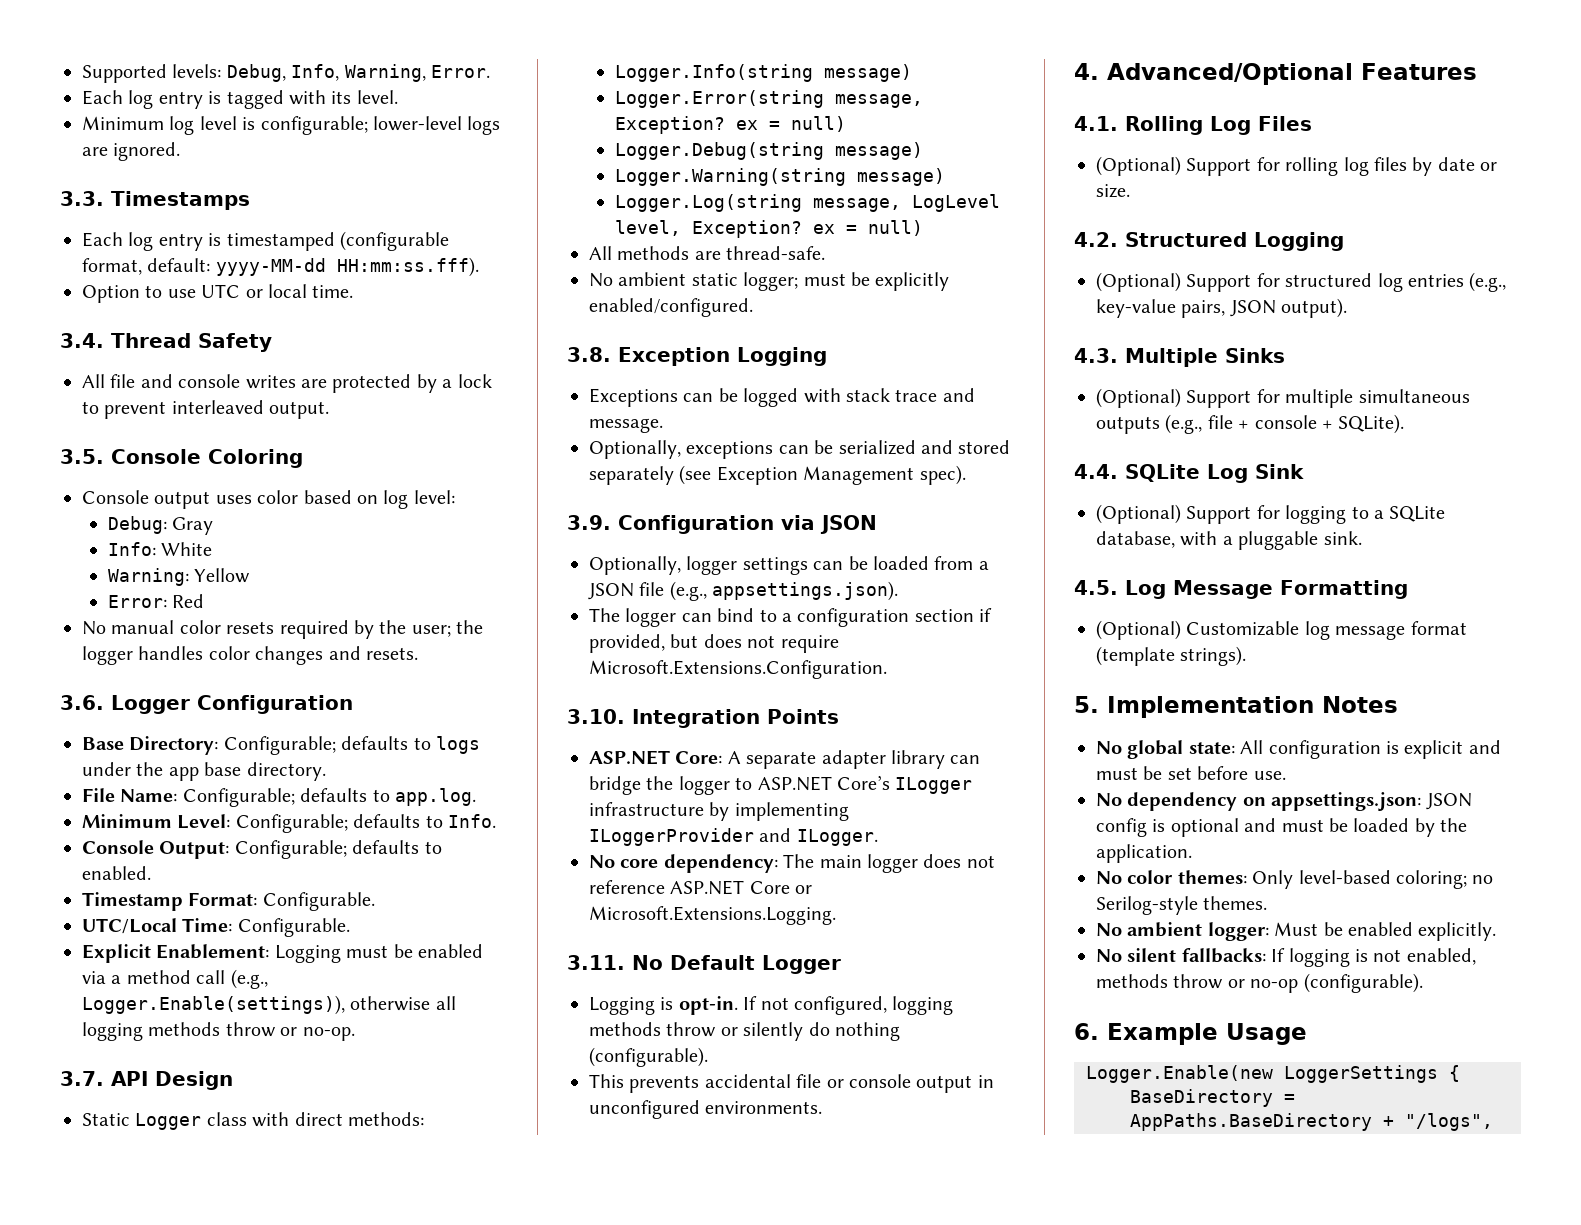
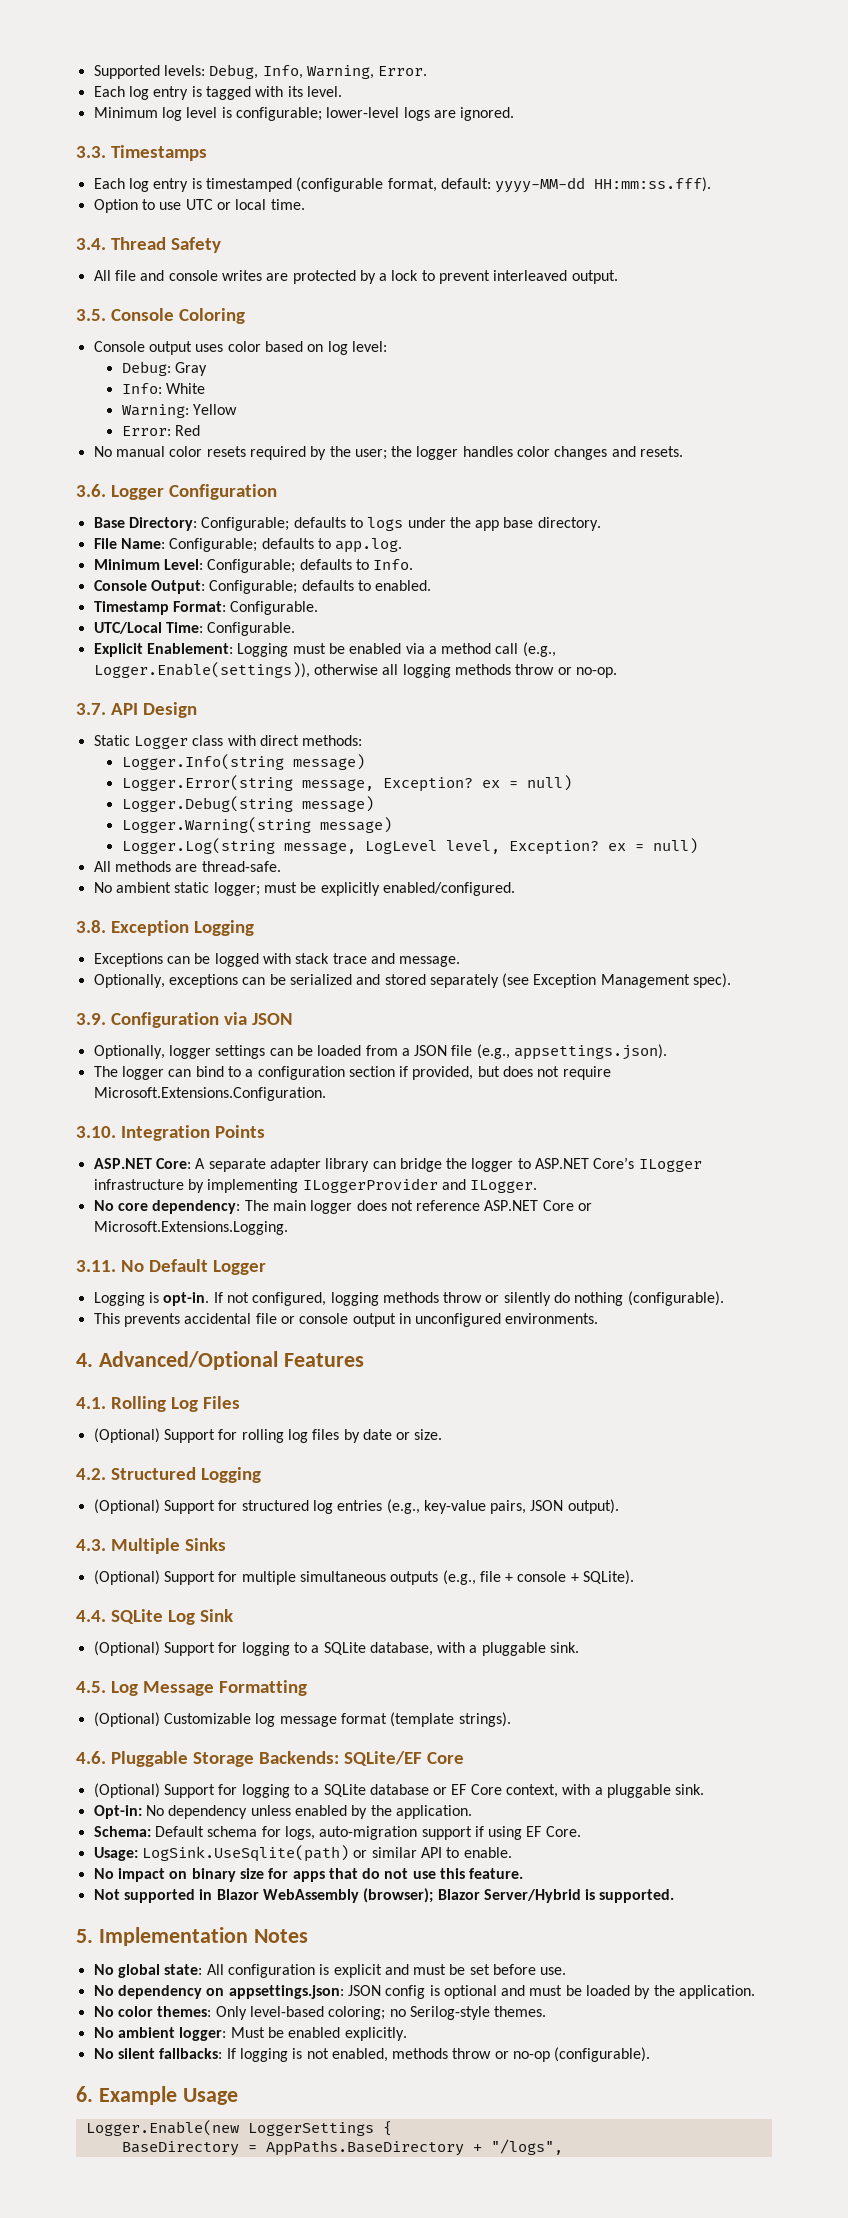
+ 4.6. Pluggable Storage Backends: SQLite/EF Core
+ (Optional) Support for logging to a SQLite database or EF Core context, with a pluggable sink.
+ Opt-in: No dependency unless enabled by the application.
+ Schema: Default schema for logs, auto-migration support if using EF Core.
+ Usage: LogSink.UseSqlite(path) or similar API to enable.
+ No impact on binary size for apps that do not use this feature.
+ Not supported in Blazor WebAssembly (browser); Blazor Server/Hybrid is supported.

